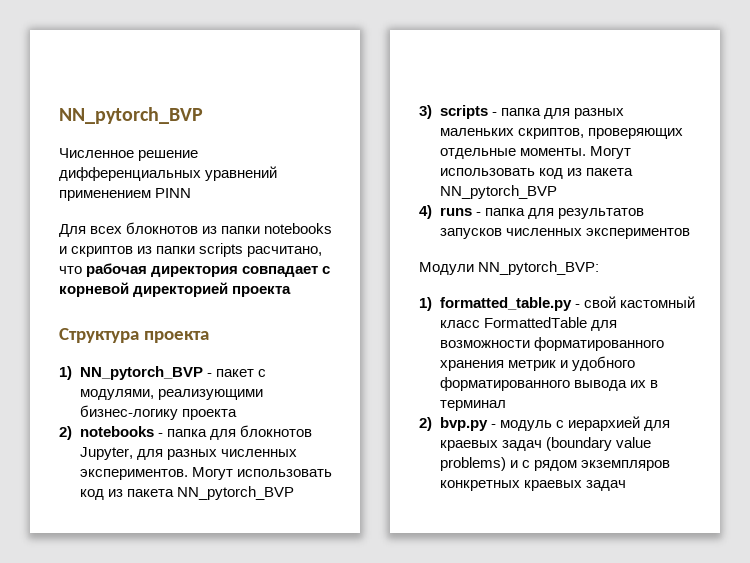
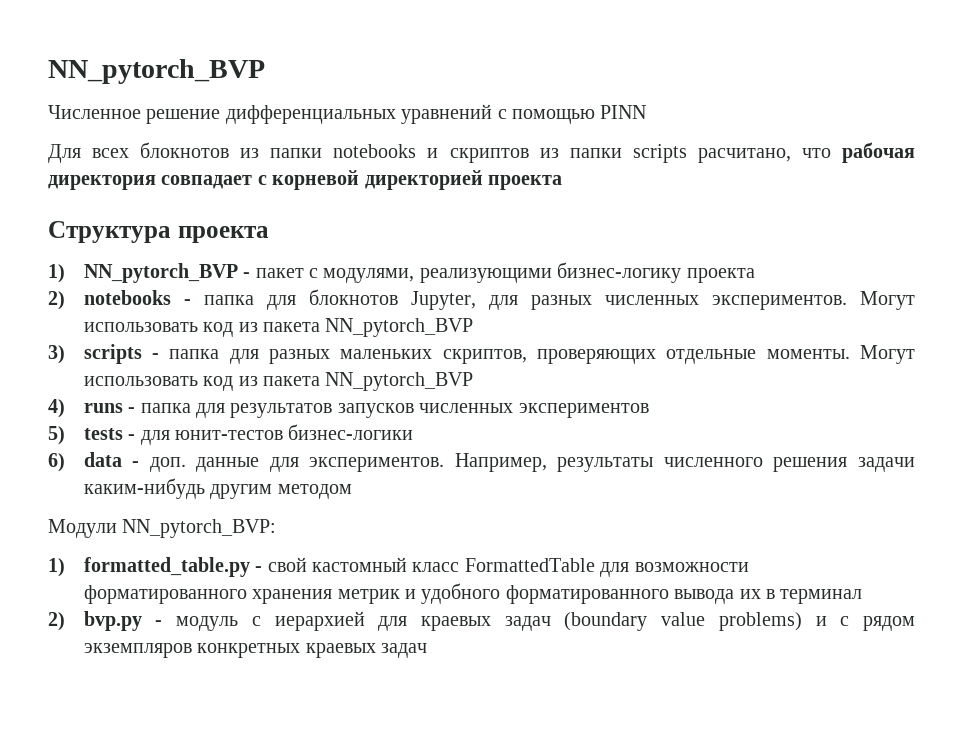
- Численное решение дифференциальных уравнений применением PINN
+ Численное решение дифференциальных уравнений с помощью PINN
+ 5) tests - для юнит-тестов бизнес-логики
+ 6) data - доп. данные для экспериментов. Например, результаты численного решения задачи каким-нибудь другим методом

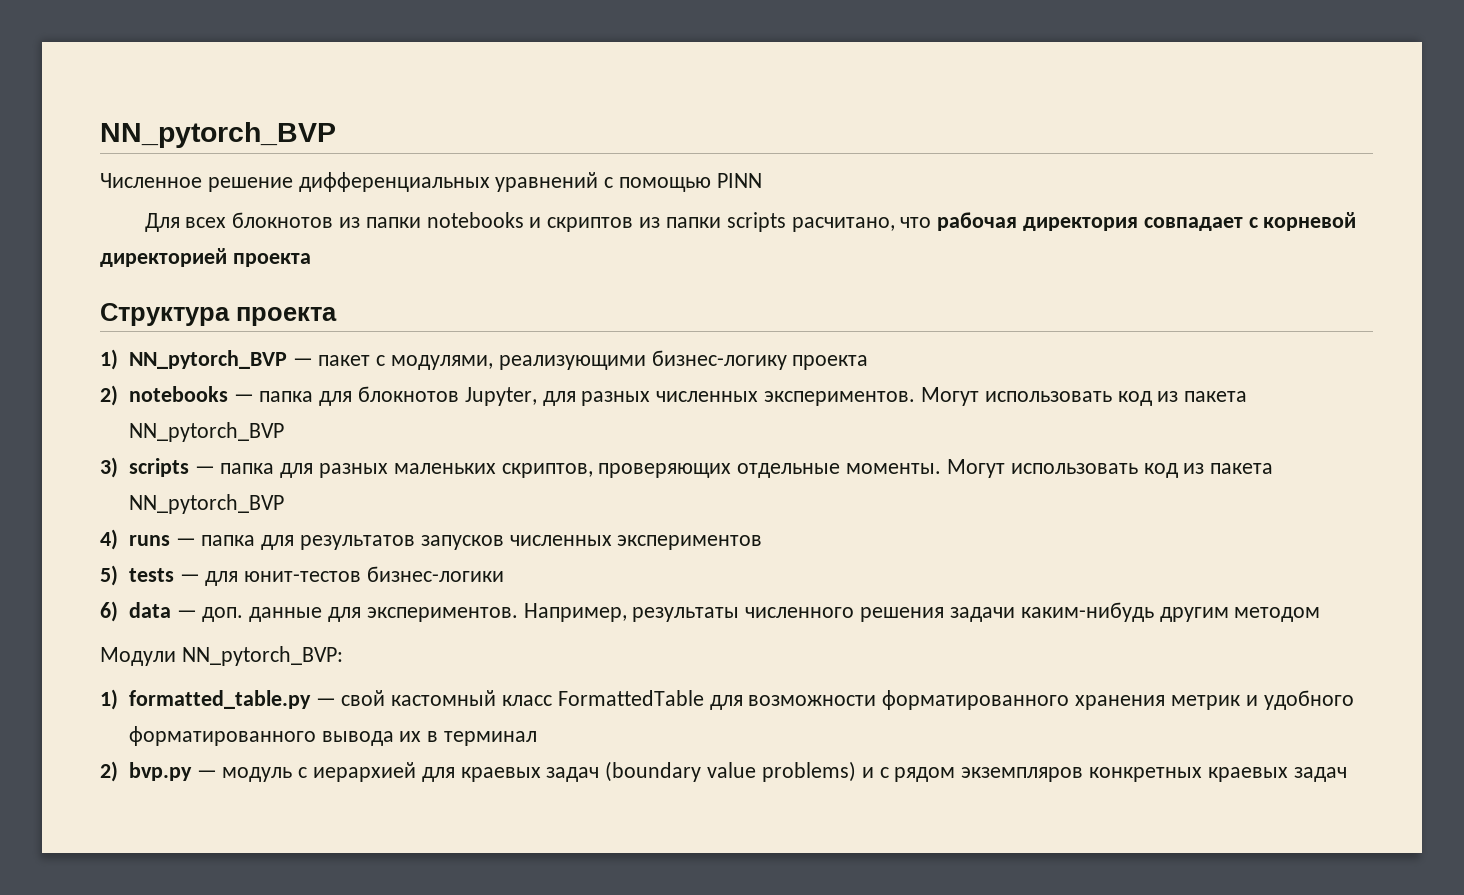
- 1) NN_pytorch_BVP - пакет с модулями, реализующими бизнес-логику проекта
+ 1) NN_pytorch_BVP — пакет с модулями, реализующими бизнес-логику проекта
- 2) notebooks - папка для блокнотов Jupyter, для разных численных экспериментов.
+ 2) notebooks — папка для блокнотов Jupyter, для разных численных экспериментов.
- 3) scripts - папка для разных маленьких скриптов, проверяющих отдельные моменты.
+ 3) scripts — папка для разных маленьких скриптов, проверяющих отдельные моменты.
- 4) runs - папка для результатов запусков численных экспериментов
+ 4) runs — папка для результатов запусков численных экспериментов
- 5) tests - для юнит-тестов бизнес-логики
+ 5) tests — для юнит-тестов бизнес-логики
- 6) data - доп. данные для экспериментов.
+ 6) data — доп. данные для экспериментов.
- 1) formatted_table.py - свой кастомный класс FormattedTable для возможности форматированного хранения метрик и удобного форматированного вывода их в терминал
+ 1) formatted_table.py — свой кастомный класс FormattedTable для возможности форматированного хранения метрик и удобного форматированного вывода их в терминал
- 2) bvp.py - модуль с иерархией для краевых задач (boundary value problems) и с рядом экземпляров конкретных краевых задач
+ 2) bvp.py — модуль с иерархией для краевых задач (boundary value problems) и с рядом экземпляров конкретных краевых задач

